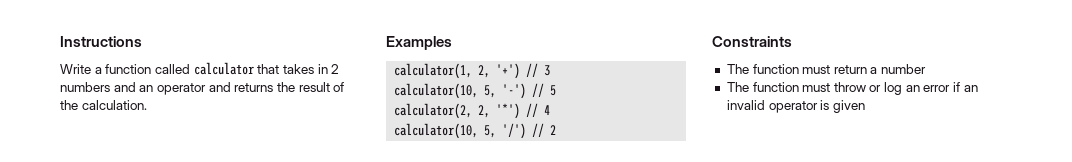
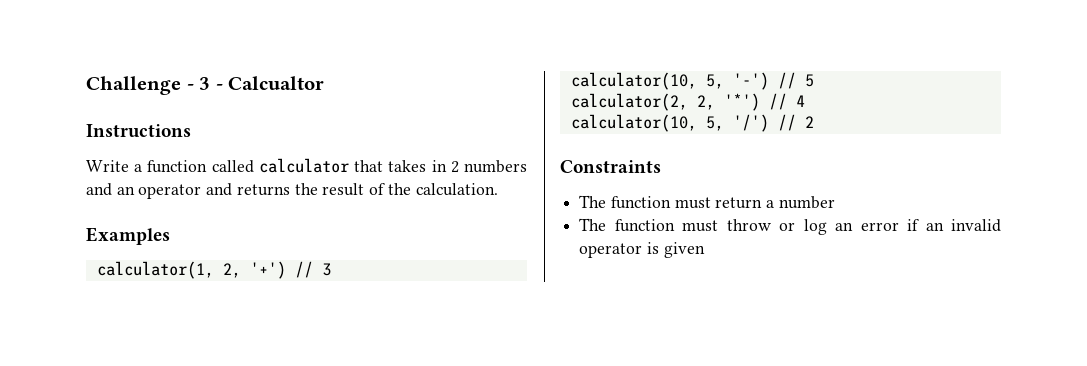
+ Challenge - 3 - Calcualtor

